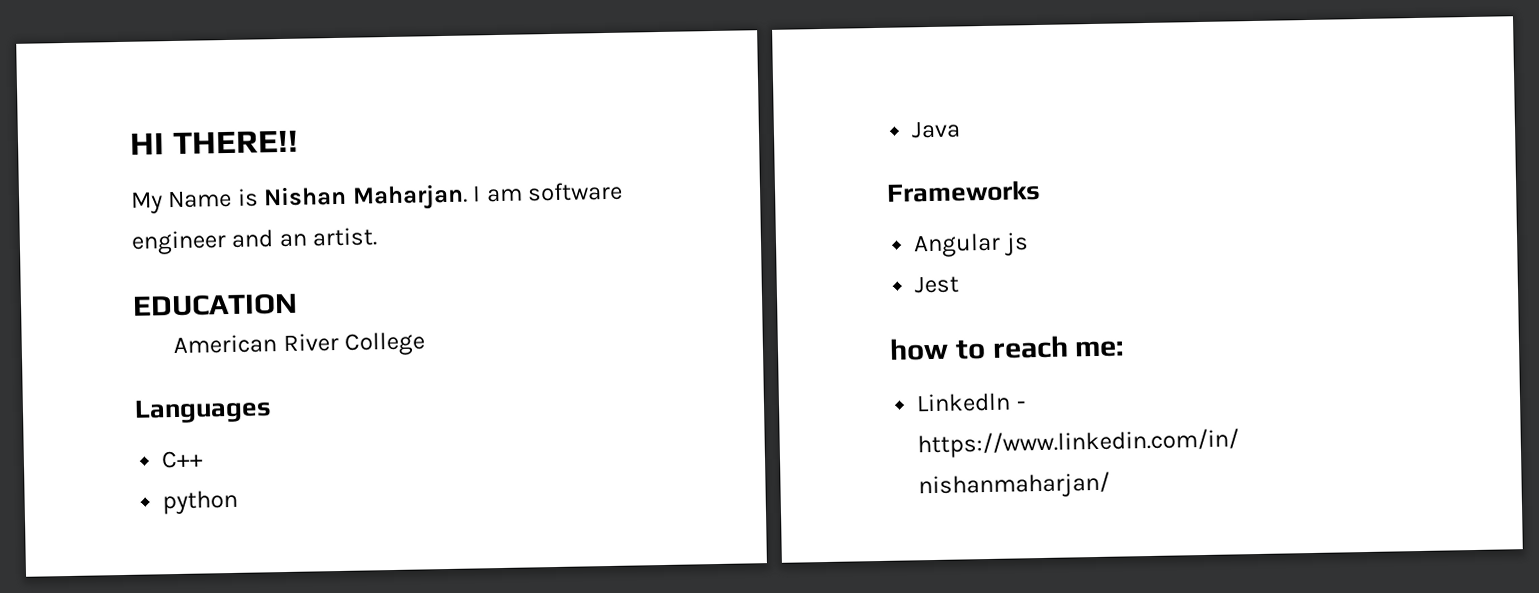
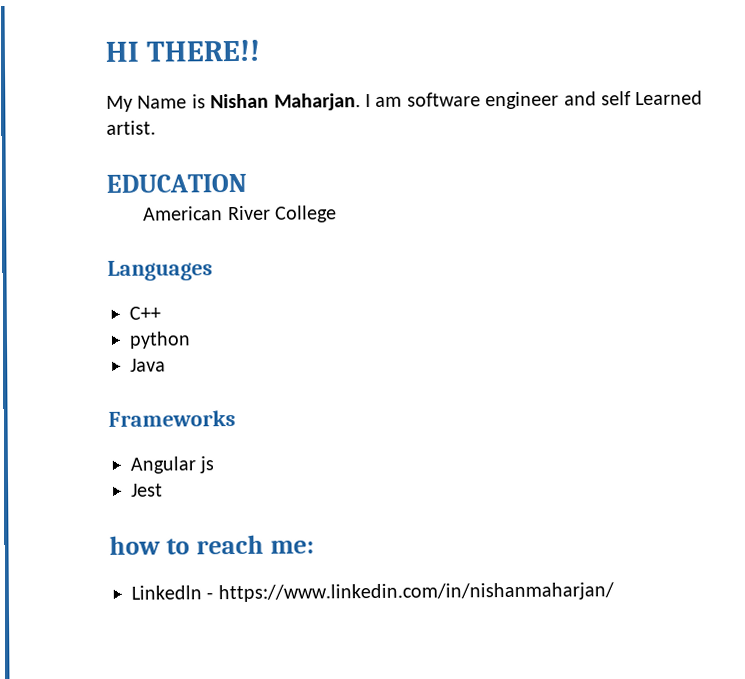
- I am software engineer and an artist.
+ I am software engineer and self Learned artist.

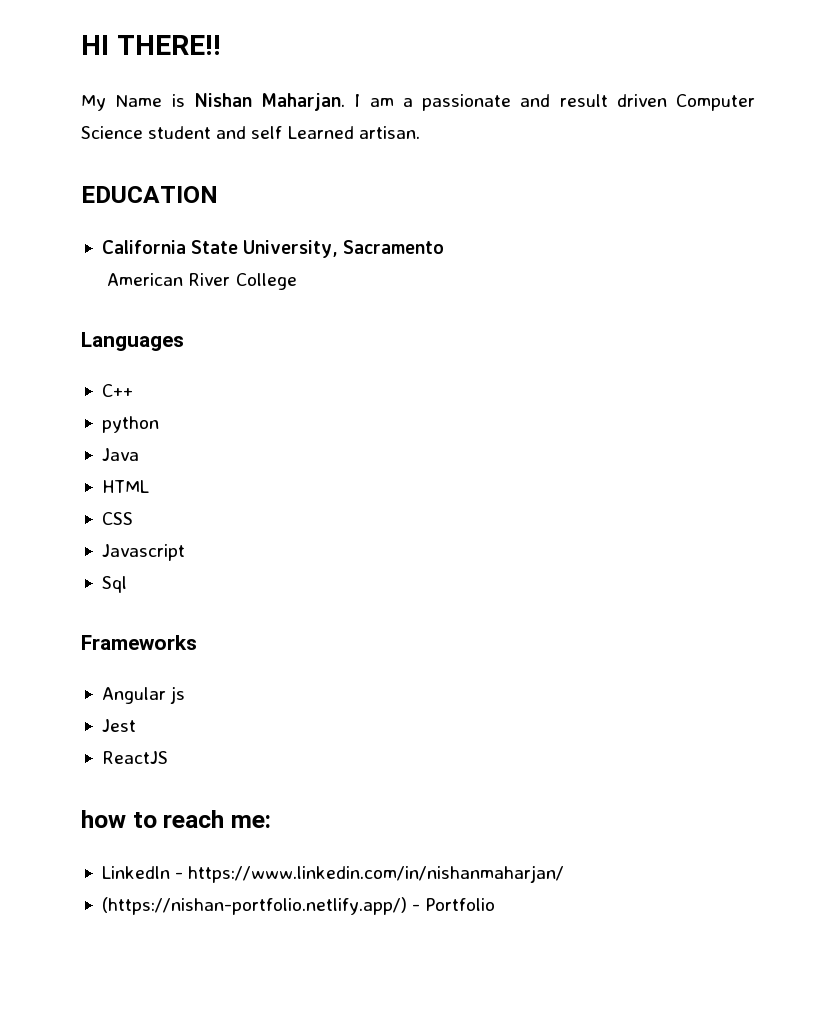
- I am software engineer and self Learned artist.
+ I am a passionate and result driven Computer Science student and self Learned artisan.
+ California State University, Sacramento
+ HTML
+ CSS
+ Javascript
+ Sql
+ ReactJS
+ (https://nishan-portfolio.netlify.app/) - Portfolio

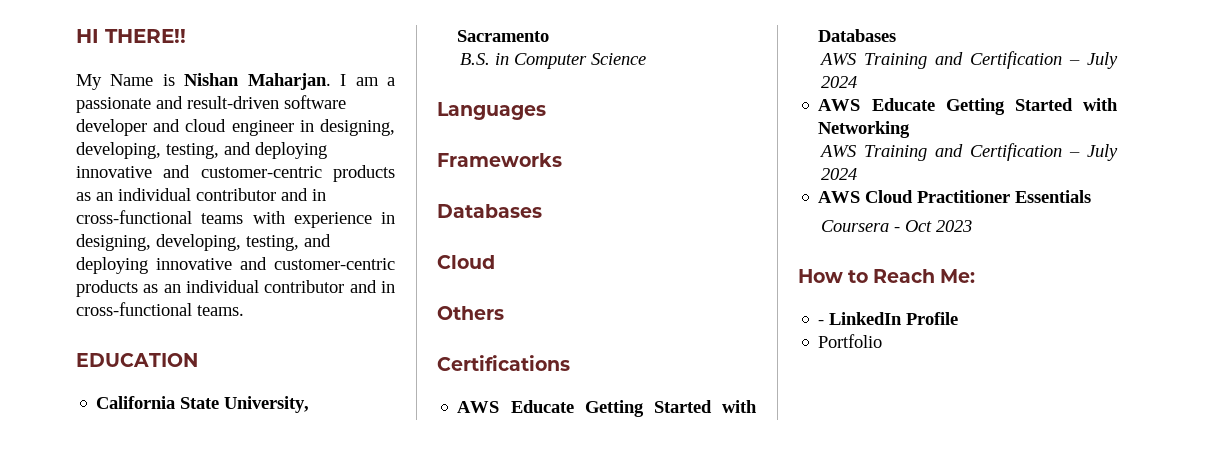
- I am a passionate and result driven Computer Science student and self Learned artisan.
+ I am a passionate and result-driven software developer and cloud engineer in designing, developing, testing, and deploying innovative and customer-centric products as an individual contributor and in cross-functional teams with experience in designing, developing, testing, and deploying innovative and customer-centric products as an individual contributor and in cross-functional teams.
- American River College
+ B.S. in Computer Science
  Languages
- C++
- python
- Java
- HTML
- CSS
- Javascript
- Sql
  Frameworks
- Angular js
- Jest
- ReactJS
- how to reach me:
- Linkedln - https://www.linkedin.com/in/nishanmaharjan/
- (https://nishan-portfolio.netlify.app/) - Portfolio
+ Databases
+ Cloud
+ Others
+ Certifications
+ AWS Educate Getting Started with Databases
+ AWS Training and Certification – July 2024
+ AWS Educate Getting Started with Networking
+ AWS Training and Certification – July 2024
+ AWS Cloud Practitioner Essentials
+ Coursera - Oct 2023
+ How to Reach Me:
+ - LinkedIn Profile
+ Portfolio

